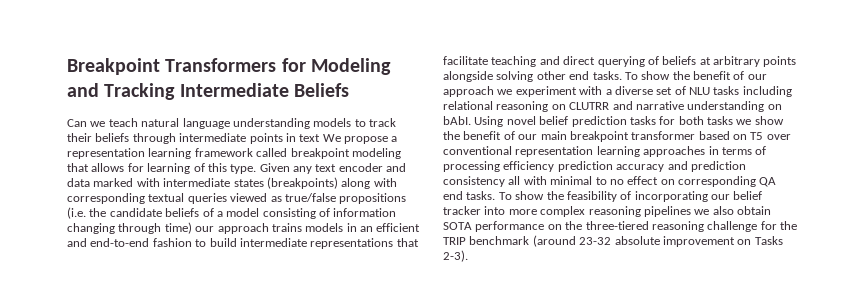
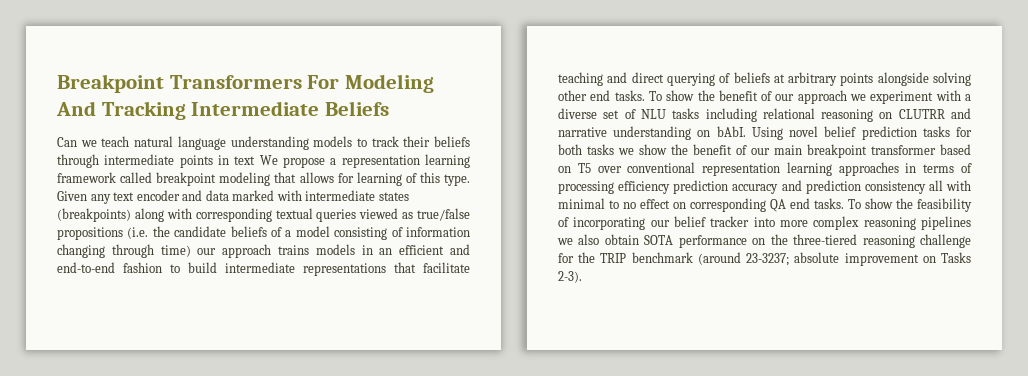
- Breakpoint Transformers for Modeling and Tracking Intermediate Beliefs
+ Breakpoint Transformers For Modeling And Tracking Intermediate Beliefs
- To show the feasibility of incorporating our belief tracker into more complex reasoning pipelines we also obtain SOTA performance on the three-tiered reasoning challenge for the TRIP benchmark (around 23-32 absolute improvement on Tasks 2-3).
+ To show the feasibility of incorporating our belief tracker into more complex reasoning pipelines we also obtain SOTA performance on the three-tiered reasoning challenge for the TRIP benchmark (around 23-3237; absolute improvement on Tasks 2-3).

